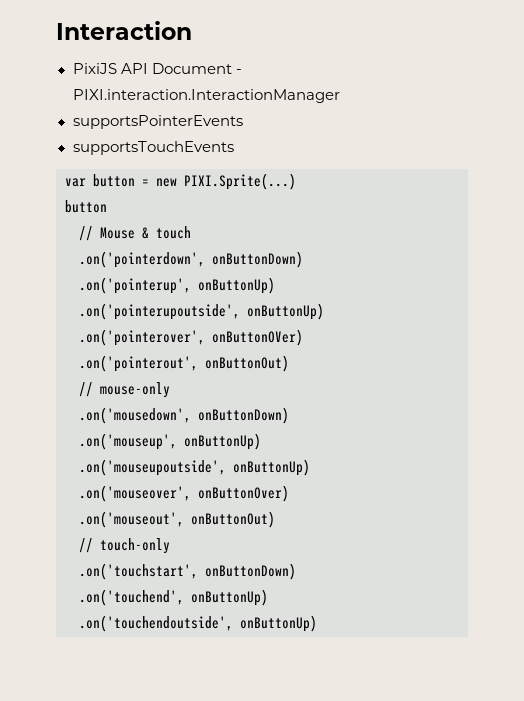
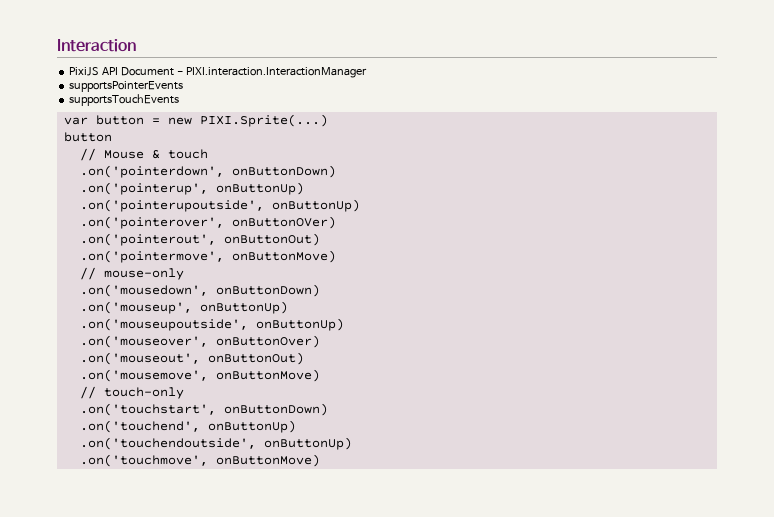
+ .on('pointermove', onButtonMove)
+ .on('mousemove', onButtonMove)
+ .on('touchmove', onButtonMove)

